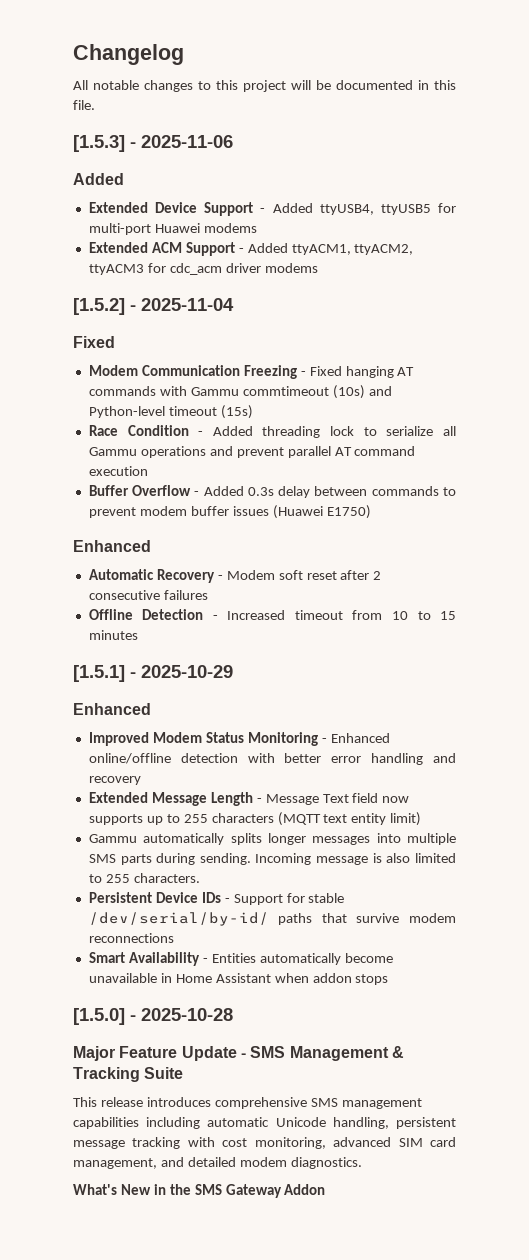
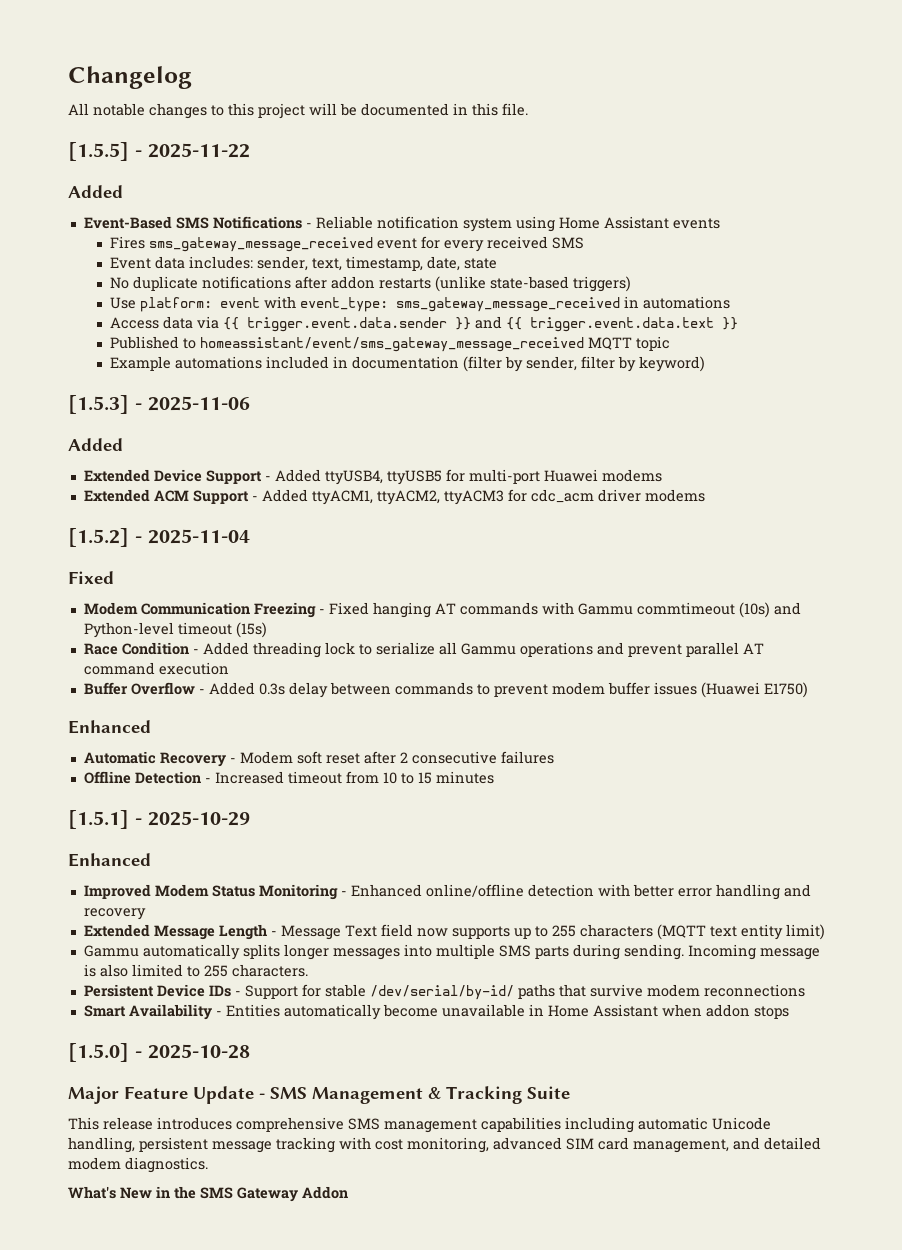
+ [1.5.5] - 2025-11-22
+ Added
+ Event-Based SMS Notifications - Reliable notification system using Home Assistant events
+ Fires sms_gateway_message_received event for every received SMS
+ Event data includes: sender, text, timestamp, date, state
+ No duplicate notifications after addon restarts (unlike state-based triggers)
+ Use platform: event with event_type: sms_gateway_message_received in automations
+ Access data via {{ trigger.event.data.sender }} and {{ trigger.event.data.text }}
+ Published to homeassistant/event/sms_gateway_message_received MQTT topic
+ Example automations included in documentation (filter by sender, filter by keyword)

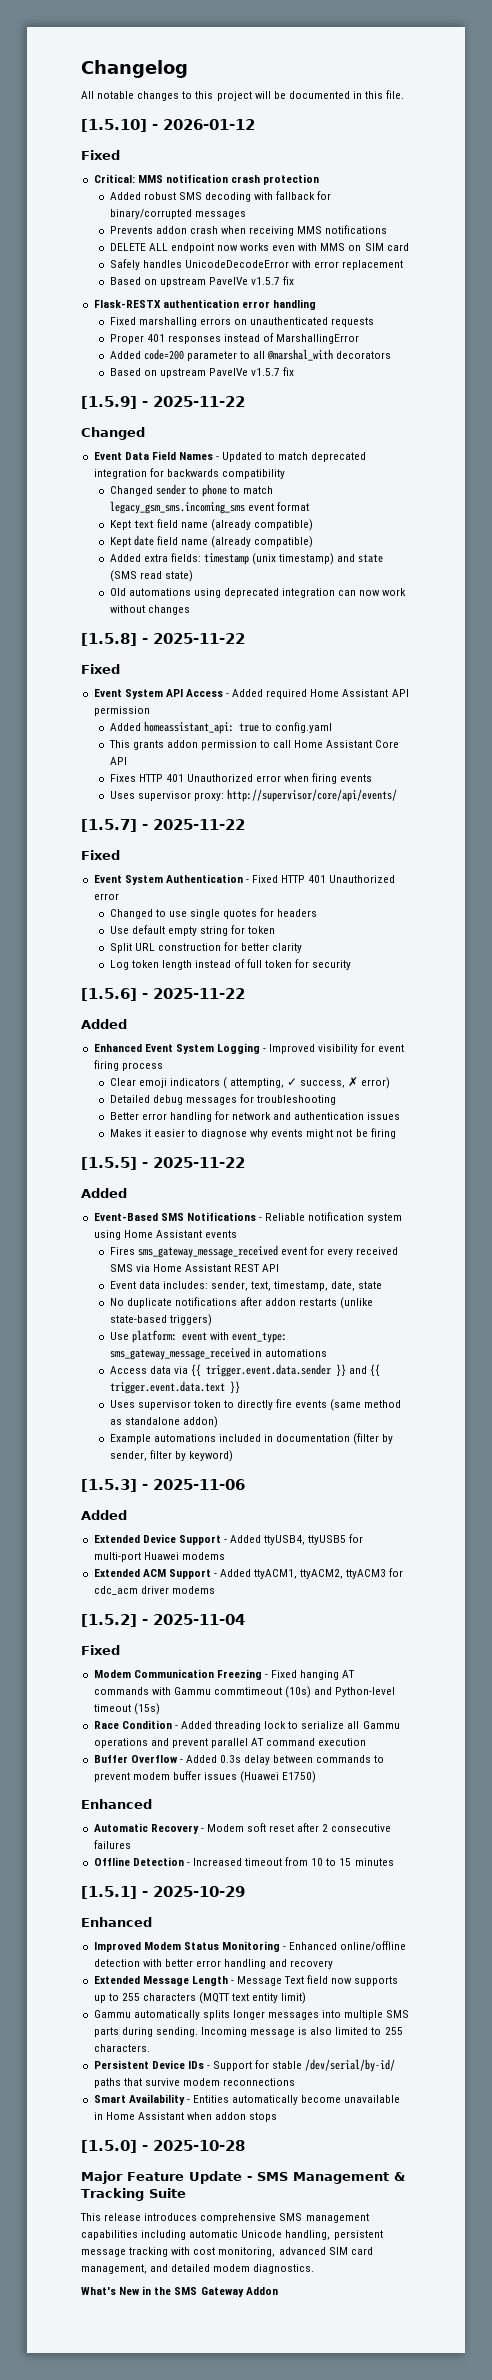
+ [1.5.10] - 2026-01-12
+ Fixed
+ Critical: MMS notification crash protection
+ Added robust SMS decoding with fallback for binary/corrupted messages
+ Prevents addon crash when receiving MMS notifications
+ DELETE ALL endpoint now works even with MMS on SIM card
+ Safely handles UnicodeDecodeError with error replacement
+ Based on upstream PavelVe v1.5.7 fix
+ Flask-RESTX authentication error handling
+ Fixed marshalling errors on unauthenticated requests
+ Proper 401 responses instead of MarshallingError
+ Added code=200 parameter to all @marshal_with decorators
+ Based on upstream PavelVe v1.5.7 fix
+ [1.5.9] - 2025-11-22
+ Changed
+ Event Data Field Names - Updated to match deprecated integration for backwards compatibility
+ Changed sender to phone to match legacy_gsm_sms.incoming_sms event format
+ Kept text field name (already compatible)
+ Kept date field name (already compatible)
+ Added extra fields: timestamp (unix timestamp) and state (SMS read state)
+ Old automations using deprecated integration can now work without changes
+ [1.5.8] - 2025-11-22
+ Fixed
+ Event System API Access - Added required Home Assistant API permission
+ Added homeassistant_api: true to config.yaml
+ This grants addon permission to call Home Assistant Core API
+ Fixes HTTP 401 Unauthorized error when firing events
+ Uses supervisor proxy: http://supervisor/core/api/events/
+ [1.5.7] - 2025-11-22
+ Fixed
+ Event System Authentication - Fixed HTTP 401 Unauthorized error
+ Changed to use single quotes for headers
+ Use default empty string for token
+ Split URL construction for better clarity
+ Log token length instead of full token for security
+ [1.5.6] - 2025-11-22
+ Added
+ Enhanced Event System Logging - Improved visibility for event firing process
+ Clear emoji indicators ( attempting, ✓ success, ✗ error)
+ Detailed debug messages for troubleshooting
+ Better error handling for network and authentication issues
+ Makes it easier to diagnose why events might not be firing
- Fires sms_gateway_message_received event for every received SMS
+ Fires sms_gateway_message_received event for every received SMS via Home Assistant REST API
- Published to homeassistant/event/sms_gateway_message_received MQTT topic
+ Uses supervisor token to directly fire events (same method as standalone addon)

